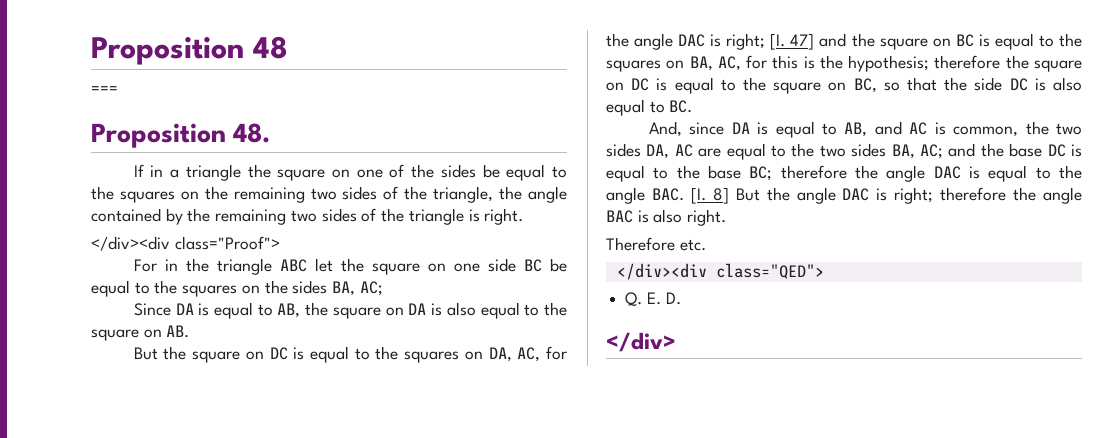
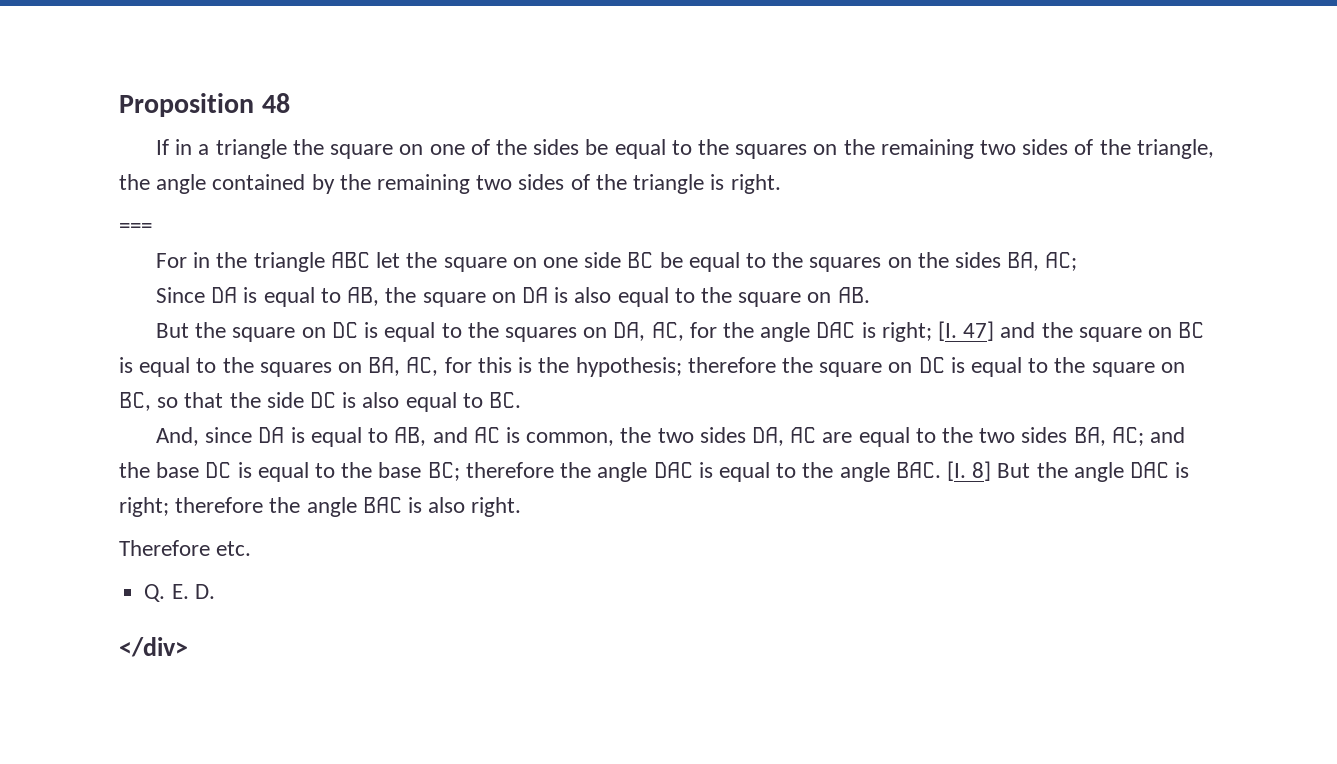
- ===
- Proposition 48.
- </div><div class="Proof">
+ ===
- </div><div class="QED">

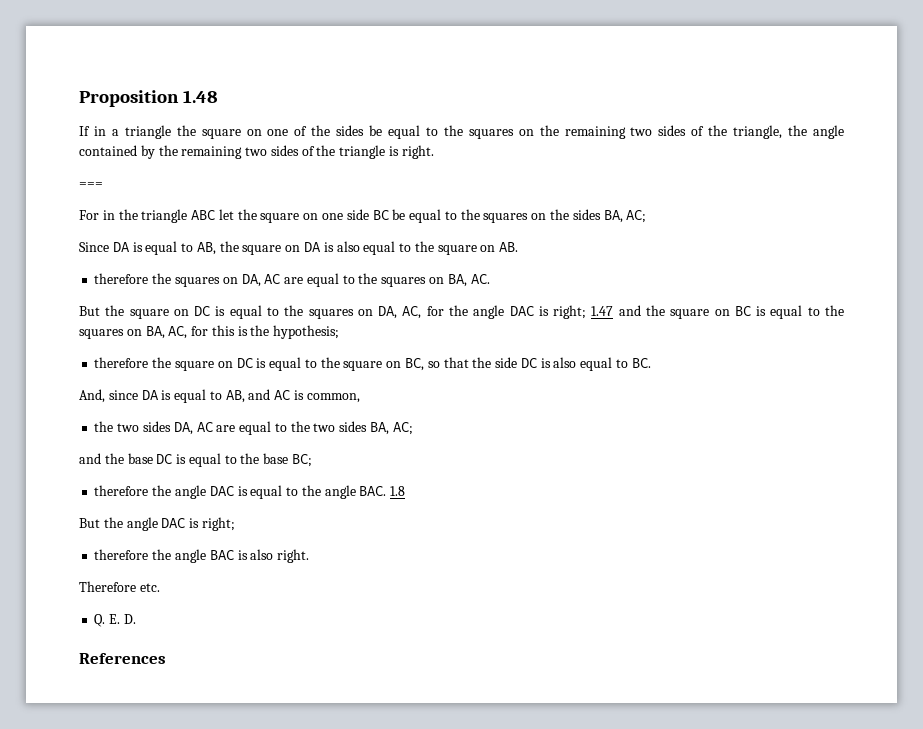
- Proposition 48
+ Proposition 1.48
+ therefore the squares on DA, AC are equal to the squares on BA, AC.
- But the square on DC is equal to the squares on DA, AC, for the angle DAC is right; [I. 47] and the square on BC is equal to the squares on BA, AC, for this is the hypothesis; therefore the square on DC is equal to the square on BC, so that the side DC is also equal to BC.
+ But the square on DC is equal to the squares on DA, AC, for the angle DAC is right; 1.47 and the square on BC is equal to the squares on BA, AC, for this is the hypothesis;
+ therefore the square on DC is equal to the square on BC, so that the side DC is also equal to BC.
- And, since DA is equal to AB, and AC is common, the two sides DA, AC are equal to the two sides BA, AC; and the base DC is equal to the base BC; therefore the angle DAC is equal to the angle BAC. [I. 8] But the angle DAC is right; therefore the angle BAC is also right.
+ And, since DA is equal to AB, and AC is common,
+ the two sides DA, AC are equal to the two sides BA, AC;
+ and the base DC is equal to the base BC;
+ therefore the angle DAC is equal to the angle BAC. 1.8
+ But the angle DAC is right;
+ therefore the angle BAC is also right.
- </div>
+ References

